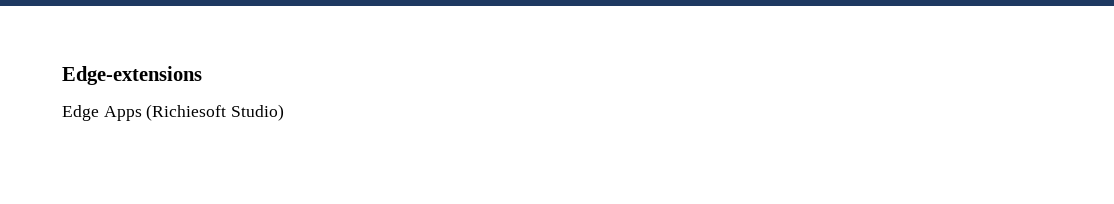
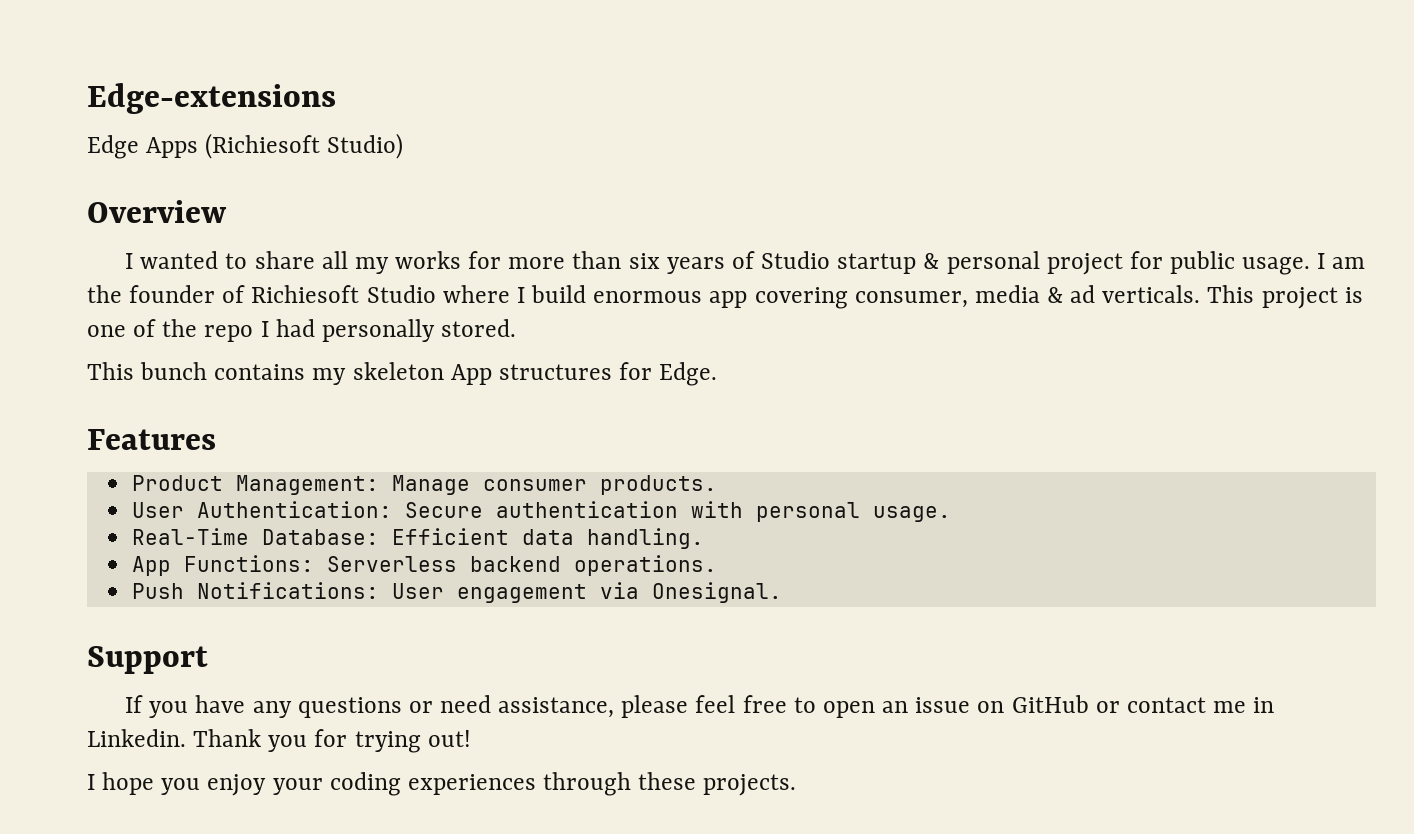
+ Overview
+ I wanted to share all my works for more than six years of Studio startup & personal project for public usage. I am the founder of Richiesoft Studio where I build enormous app covering consumer, media & ad verticals. This project is one of the repo I had personally stored.
+ This bunch contains my skeleton App structures for Edge.
+ Features
+ Product Management: Manage consumer products.
+ User Authentication: Secure authentication with personal usage.
+ Real-Time Database: Efficient data handling.
+ App Functions: Serverless backend operations.
+ Push Notifications: User engagement via Onesignal.
+ Support
+ If you have any questions or need assistance, please feel free to open an issue on GitHub or contact me in Linkedin. Thank you for trying out!
+ I hope you enjoy your coding experiences through these projects.

